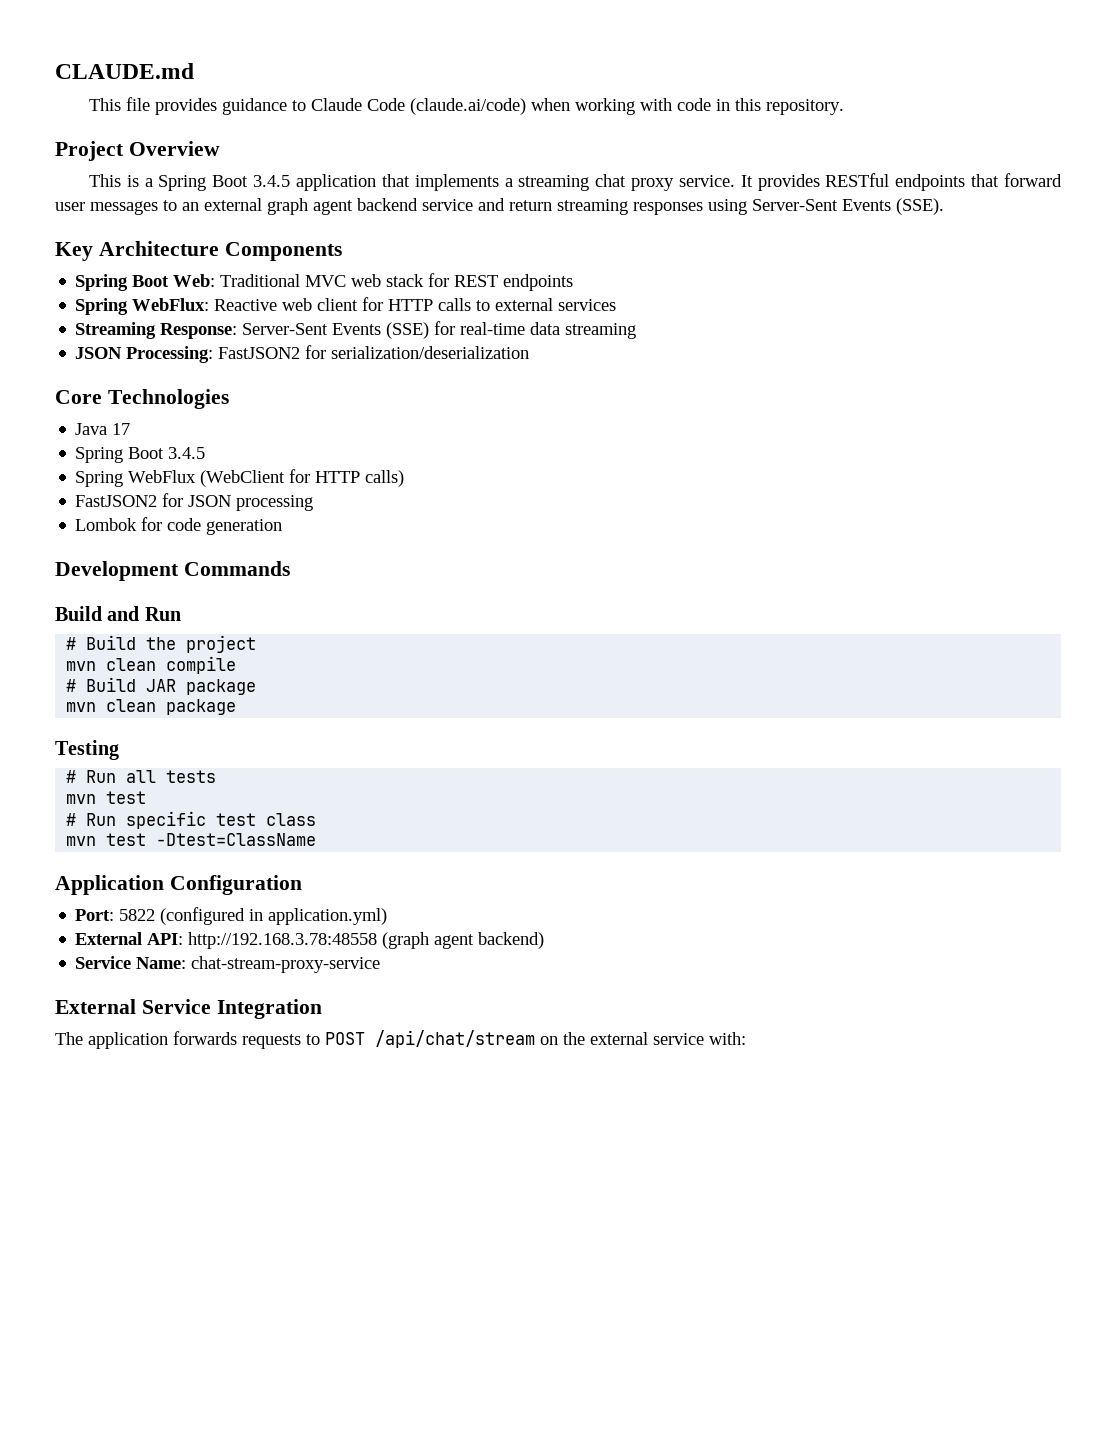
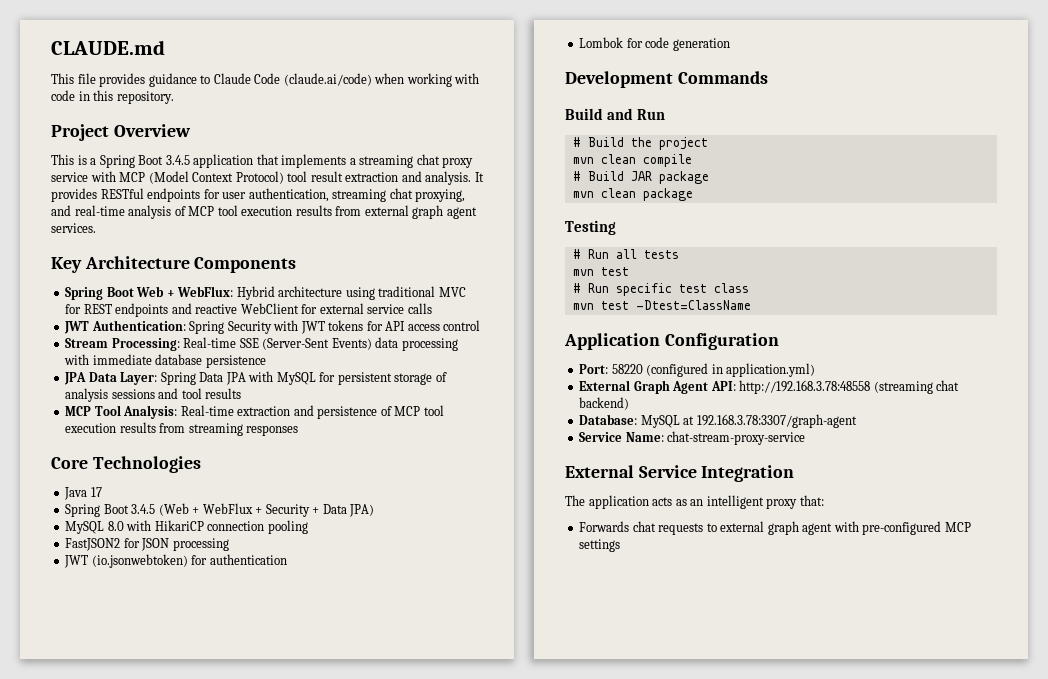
- This is a Spring Boot 3.4.5 application that implements a streaming chat proxy service. It provides RESTful endpoints that forward user messages to an external graph agent backend service and return streaming responses using Server-Sent Events (SSE).
+ This is a Spring Boot 3.4.5 application that implements a streaming chat proxy service with MCP (Model Context Protocol) tool result extraction and analysis. It provides RESTful endpoints for user authentication, streaming chat proxying, and real-time analysis of MCP tool execution results from external graph agent services.
- Spring Boot Web: Traditional MVC web stack for REST endpoints
- Spring WebFlux: Reactive web client for HTTP calls to external services
- Streaming Response: Server-Sent Events (SSE) for real-time data streaming
- JSON Processing: FastJSON2 for serialization/deserialization
+ Spring Boot Web + WebFlux: Hybrid architecture using traditional MVC for REST endpoints and reactive WebClient for external service calls
+ JWT Authentication: Spring Security with JWT tokens for API access control
+ Stream Processing: Real-time SSE (Server-Sent Events) data processing with immediate database persistence
+ JPA Data Layer: Spring Data JPA with MySQL for persistent storage of analysis sessions and tool results
+ MCP Tool Analysis: Real-time extraction and persistence of MCP tool execution results from streaming responses
  Java 17
- Spring Boot 3.4.5
- Spring WebFlux (WebClient for HTTP calls)
+ Spring Boot 3.4.5 (Web + WebFlux + Security + Data JPA)
+ MySQL 8.0 with HikariCP connection pooling
+ JWT (io.jsonwebtoken) for authentication
- Port: 5822 (configured in application.yml)
+ Port: 58220 (configured in application.yml)
- External API: http://192.168.3.78:48558 (graph agent backend)
+ External Graph Agent API: http://192.168.3.78:48558 (streaming chat backend)
+ Database: MySQL at 192.168.3.78:3307/graph-agent
- The application forwards requests to POST /api/chat/stream on the external service with:
+ The application acts as an intelligent proxy that:
+ Forwards chat requests to external graph agent with pre-configured MCP settings

